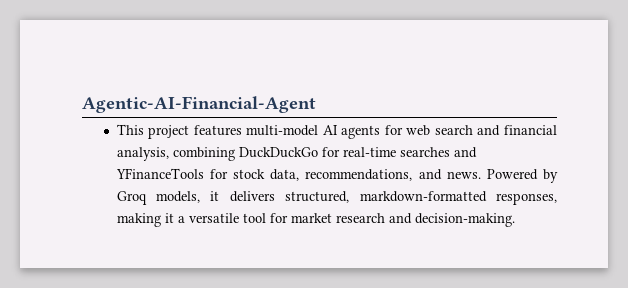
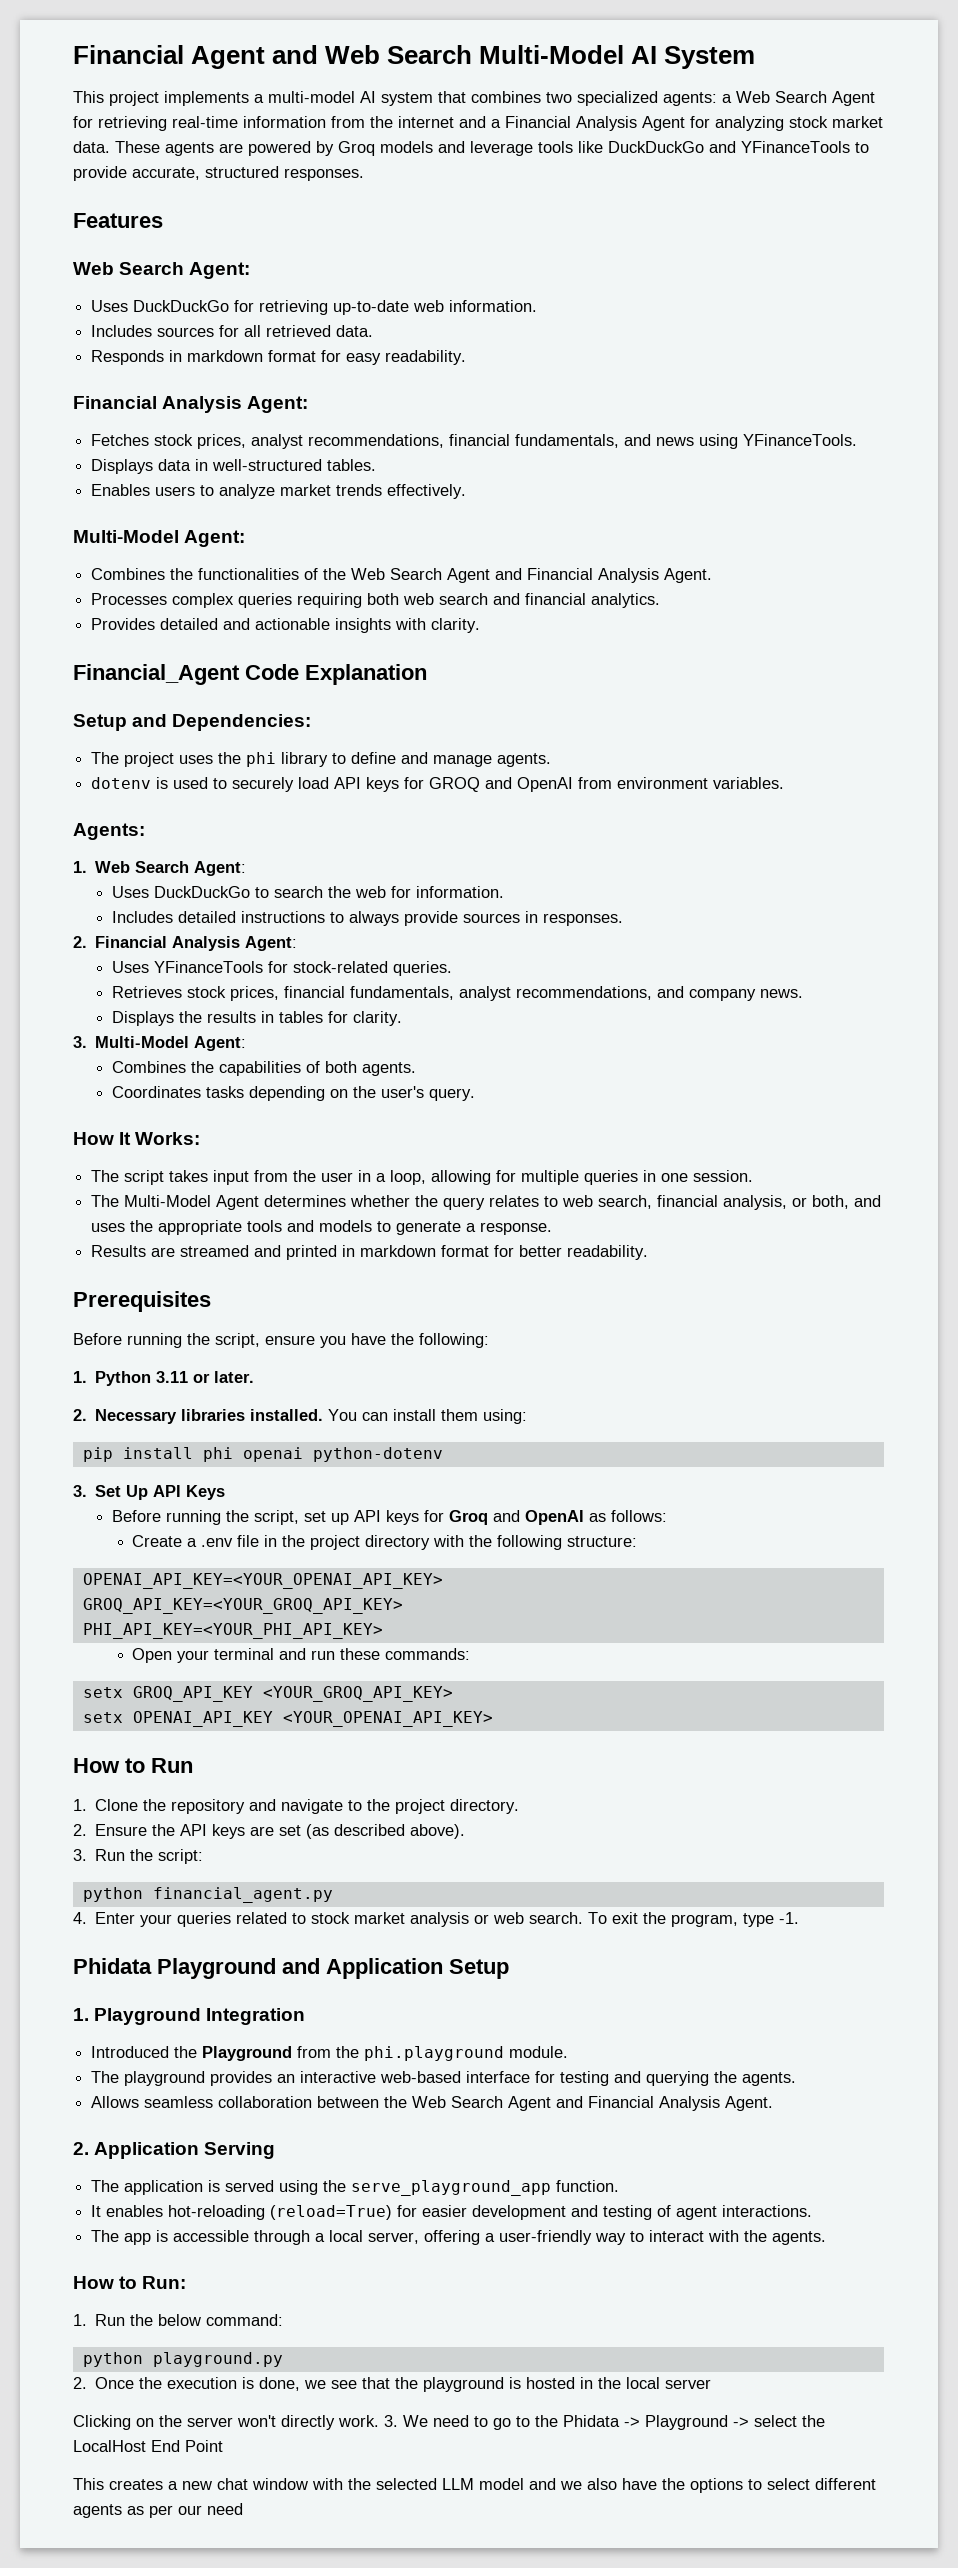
- Agentic-AI-Financial-Agent
- This project features multi-model AI agents for web search and financial analysis, combining DuckDuckGo for real-time searches and YFinanceTools for stock data, recommendations, and news. Powered by Groq models, it delivers structured, markdown-formatted responses, making it a versatile tool for market research and decision-making.
+ Financial Agent and Web Search Multi-Model AI System
+ This project implements a multi-model AI system that combines two specialized agents: a Web Search Agent for retrieving real-time information from the internet and a Financial Analysis Agent for analyzing stock market data. These agents are powered by Groq models and leverage tools like DuckDuckGo and YFinanceTools to provide accurate, structured responses.
+ Features
+ Web Search Agent:
+ Uses DuckDuckGo for retrieving up-to-date web information.
+ Includes sources for all retrieved data.
+ Responds in markdown format for easy readability.
+ Financial Analysis Agent:
+ Fetches stock prices, analyst recommendations, financial fundamentals, and news using YFinanceTools.
+ Displays data in well-structured tables.
+ Enables users to analyze market trends effectively.
+ Multi-Model Agent:
+ Combines the functionalities of the Web Search Agent and Financial Analysis Agent.
+ Processes complex queries requiring both web search and financial analytics.
+ Provides detailed and actionable insights with clarity.
+ Financial_Agent Code Explanation
+ Setup and Dependencies:
+ The project uses the phi library to define and manage agents.
+ dotenv is used to securely load API keys for GROQ and OpenAI from environment variables.
+ Agents:
+ 1. Web Search Agent:
+ Uses DuckDuckGo to search the web for information.
+ Includes detailed instructions to always provide sources in responses.
+ 2. Financial Analysis Agent:
+ Uses YFinanceTools for stock-related queries.
+ Retrieves stock prices, financial fundamentals, analyst recommendations, and company news.
+ Displays the results in tables for clarity.
+ 3. Multi-Model Agent:
+ Combines the capabilities of both agents.
+ Coordinates tasks depending on the user's query.
+ How It Works:
+ The script takes input from the user in a loop, allowing for multiple queries in one session.
+ The Multi-Model Agent determines whether the query relates to web search, financial analysis, or both, and uses the appropriate tools and models to generate a response.
+ Results are streamed and printed in markdown format for better readability.
+ Prerequisites
+ Before running the script, ensure you have the following:
+ 1. Python 3.11 or later.
+ 2. Necessary libraries installed. You can install them using:
+ pip install phi openai python-dotenv
+ 3. Set Up API Keys
+ Before running the script, set up API keys for Groq and OpenAI as follows:
+ Create a .env file in the project directory with the following structure:
+ OPENAI_API_KEY=<YOUR_OPENAI_API_KEY>
+ GROQ_API_KEY=<YOUR_GROQ_API_KEY>
+ PHI_API_KEY=<YOUR_PHI_API_KEY>
+ Open your terminal and run these commands:
+ setx GROQ_API_KEY <YOUR_GROQ_API_KEY>
+ setx OPENAI_API_KEY <YOUR_OPENAI_API_KEY>
+ How to Run
+ 1. Clone the repository and navigate to the project directory.
+ 2. Ensure the API keys are set (as described above).
+ 3. Run the script:
+ python financial_agent.py
+ 4. Enter your queries related to stock market analysis or web search. To exit the program, type -1.
+ Phidata Playground and Application Setup
+ 1. Playground Integration
+ Introduced the Playground from the phi.playground module.
+ The playground provides an interactive web-based interface for testing and querying the agents.
+ Allows seamless collaboration between the Web Search Agent and Financial Analysis Agent.
+ 2. Application Serving
+ The application is served using the serve_playground_app function.
+ It enables hot-reloading (reload=True) for easier development and testing of agent interactions.
+ The app is accessible through a local server, offering a user-friendly way to interact with the agents.
+ How to Run:
+ 1. Run the below command:
+ python playground.py
+ 2. Once the execution is done, we see that the playground is hosted in the local server
+ Clicking on the server won't directly work. 3. We need to go to the Phidata -> Playground -> select the LocalHost End Point
+ This creates a new chat window with the selected LLM model and we also have the options to select different agents as per our need

